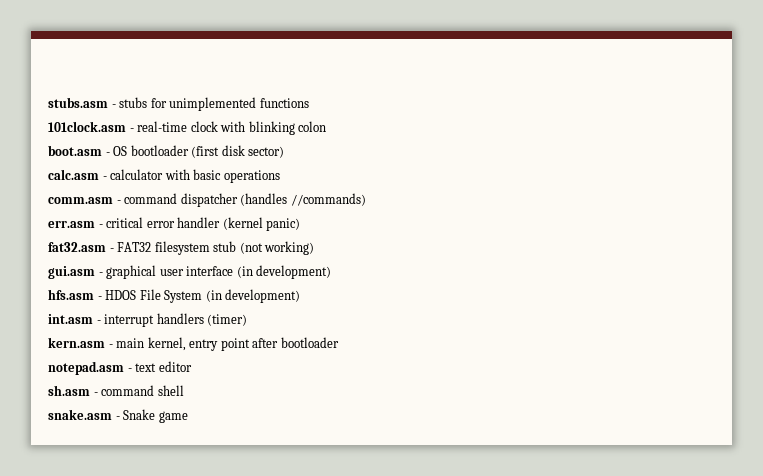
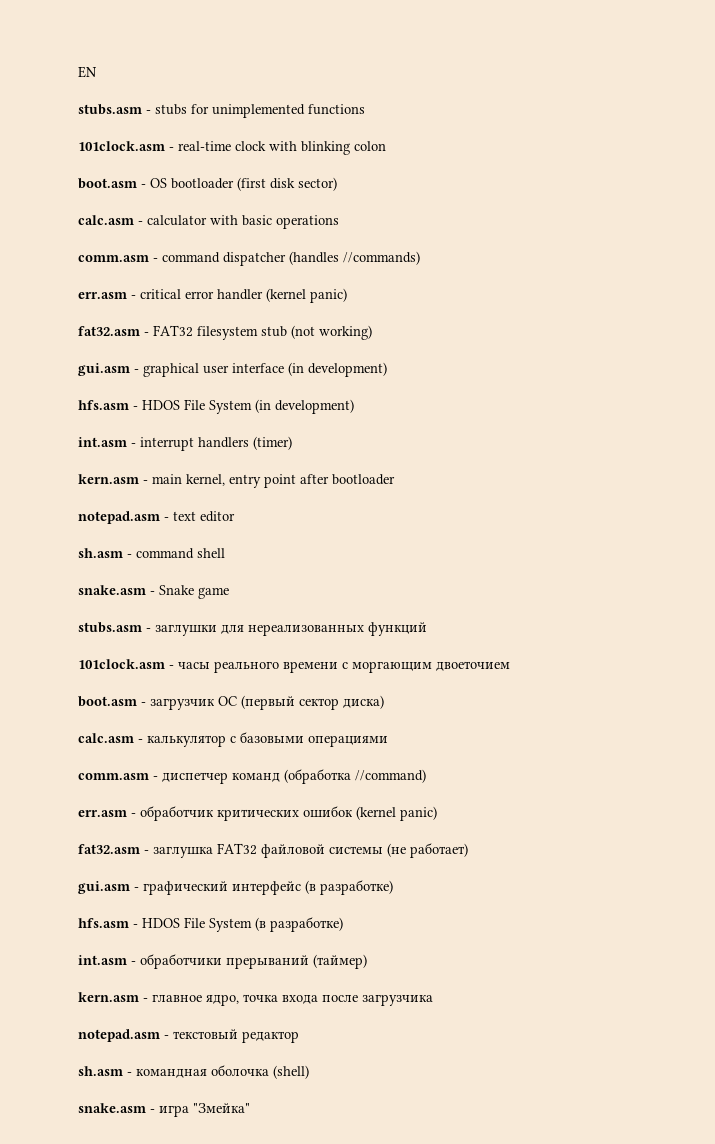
+ EN
+ stubs.asm - заглушки для нереализованных функций
+ 101clock.asm - часы реального времени с моргающим двоеточием
+ boot.asm - загрузчик ОС (первый сектор диска)
+ calc.asm - калькулятор с базовыми операциями
+ comm.asm - диспетчер команд (обработка //command)
+ err.asm - обработчик критических ошибок (kernel panic)
+ fat32.asm - заглушка FAT32 файловой системы (не работает)
+ gui.asm - графический интерфейс (в разработке)
+ hfs.asm - HDOS File System (в разработке)
+ int.asm - обработчики прерываний (таймер)
+ kern.asm - главное ядро, точка входа после загрузчика
+ notepad.asm - текстовый редактор
+ sh.asm - командная оболочка (shell)
+ snake.asm - игра "Змейка"

